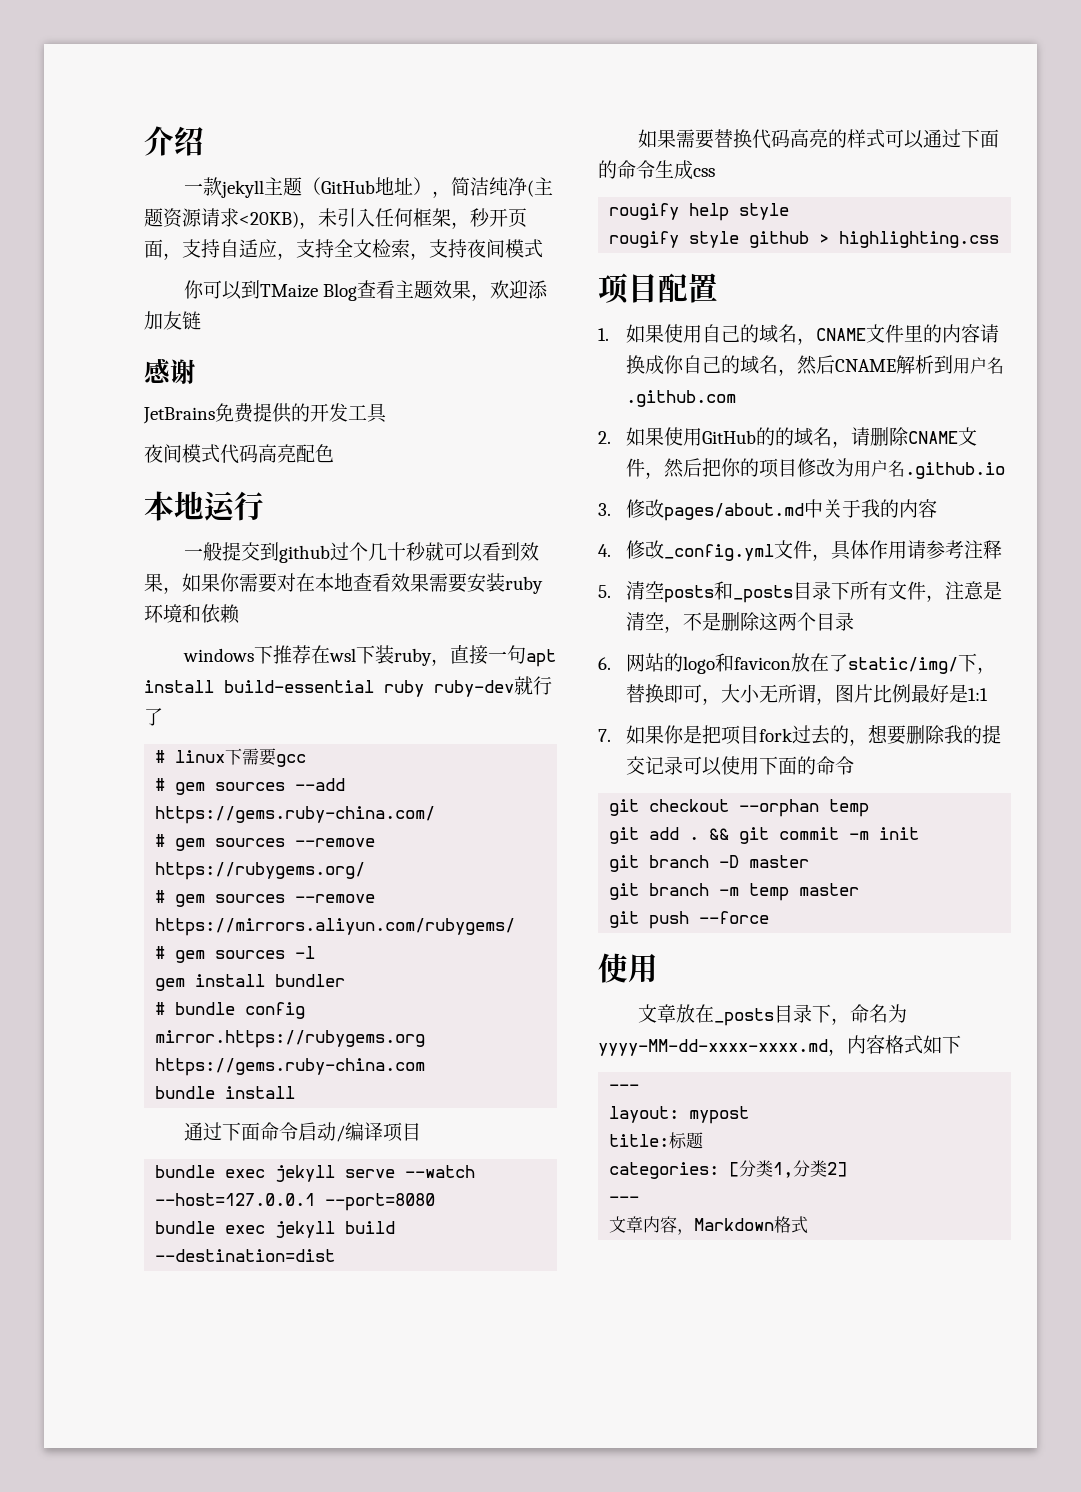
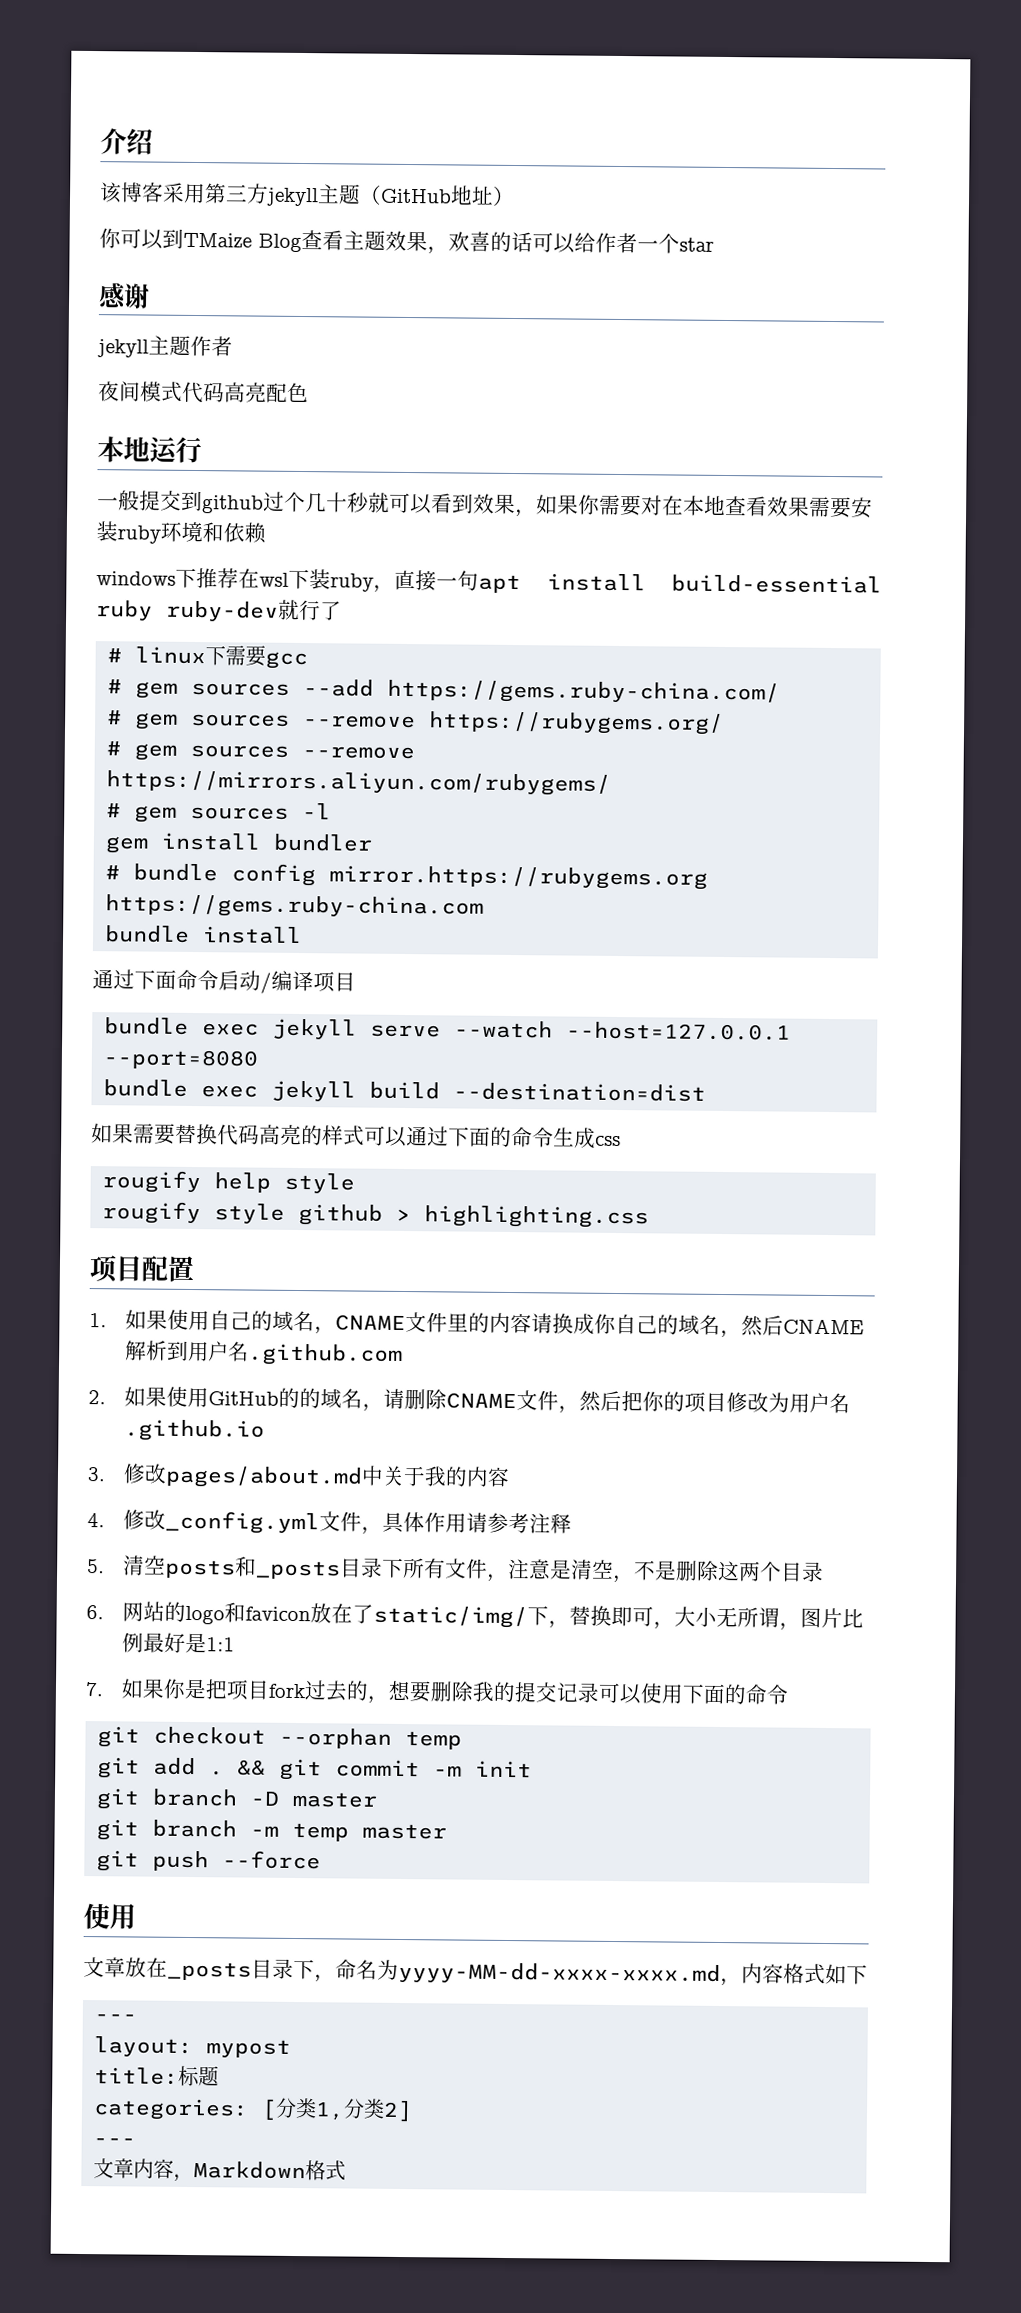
- 一款jekyll主题（GitHub地址），简洁纯净(主题资源请求<20KB)，未引入任何框架，秒开页面，支持自适应，支持全文检索，支持夜间模式
+ 该博客采用第三方jekyll主题（GitHub地址）
- 你可以到TMaize Blog查看主题效果，欢迎添加友链
+ 你可以到TMaize Blog查看主题效果，欢喜的话可以给作者一个star
  感谢
- JetBrains免费提供的开发工具
+ jekyll主题作者

